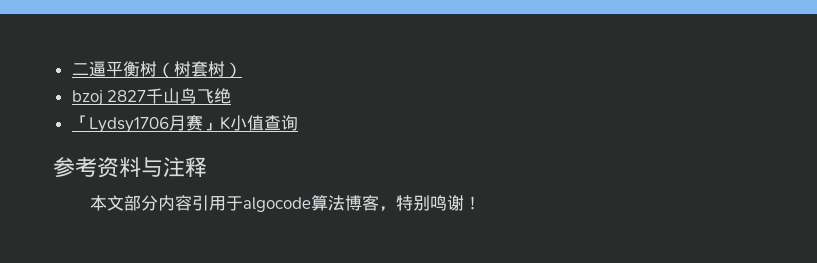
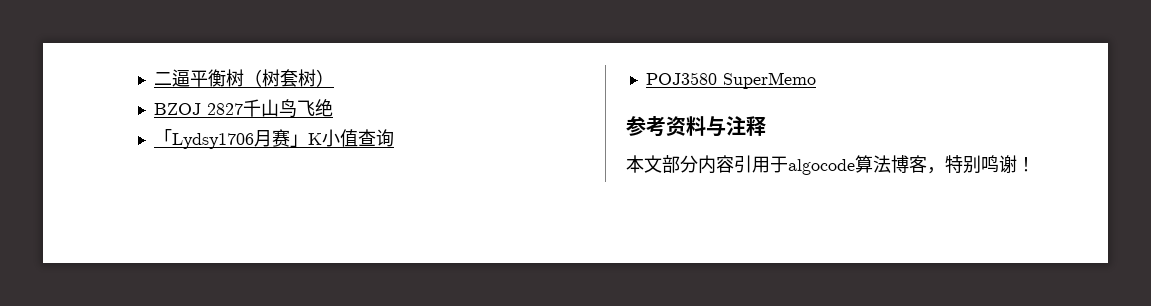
- bzoj 2827千山鸟飞绝
+ BZOJ 2827千山鸟飞绝
+ POJ3580 SuperMemo

